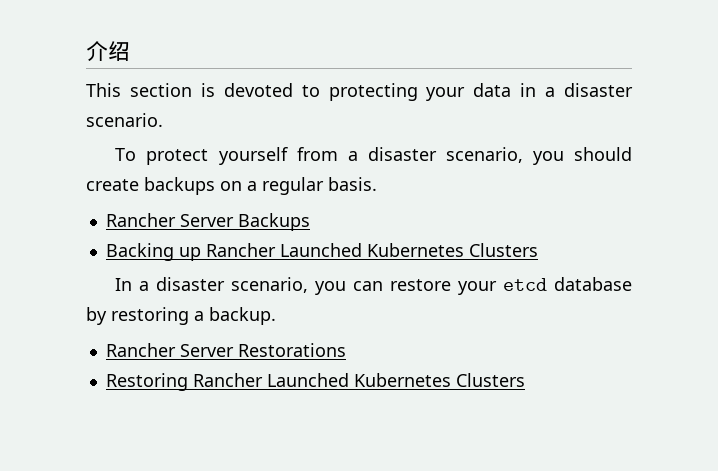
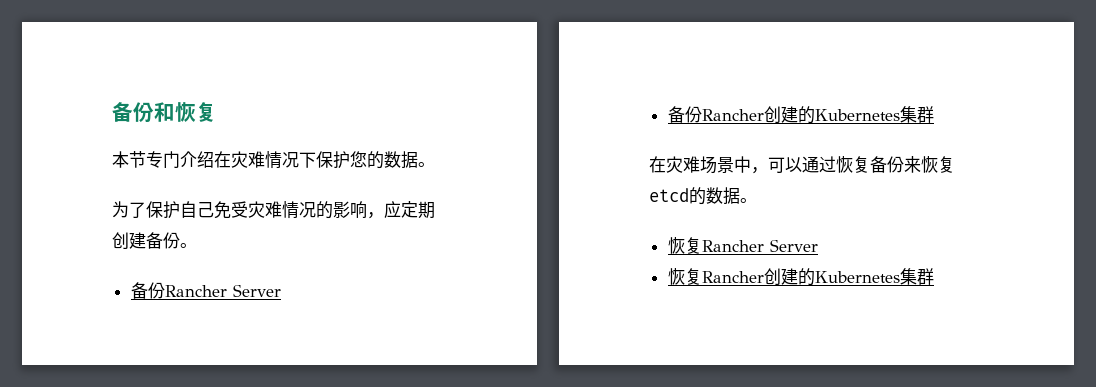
- 介绍
- This section is devoted to protecting your data in a disaster scenario.
- To protect yourself from a disaster scenario, you should create backups on a regular basis.
- Rancher Server Backups
- Backing up Rancher Launched Kubernetes Clusters
- In a disaster scenario, you can restore your etcd database by restoring a backup.
- Rancher Server Restorations
- Restoring Rancher Launched Kubernetes Clusters
+ 备份和恢复
+ 本节专门介绍在灾难情况下保护您的数据。
+ 为了保护自己免受灾难情况的影响，应定期创建备份。
+ 备份Rancher Server
+ 备份Rancher创建的Kubernetes集群
+ 在灾难场景中，可以通过恢复备份来恢复etcd的数据。
+ 恢复Rancher Server
+ 恢复Rancher创建的Kubernetes集群

